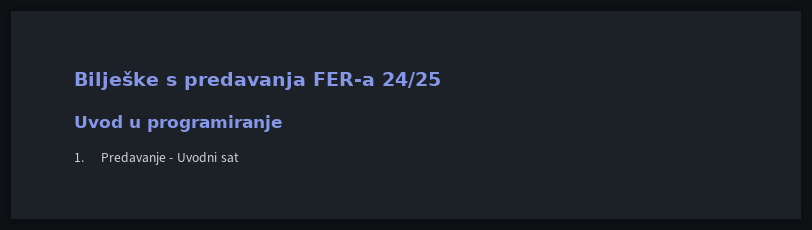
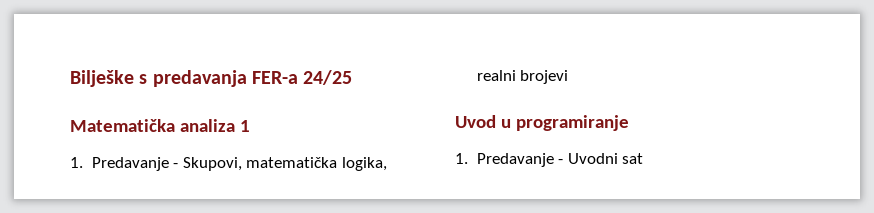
+ Matematička analiza 1
+ 1. Predavanje - Skupovi, matematička logika, realni brojevi

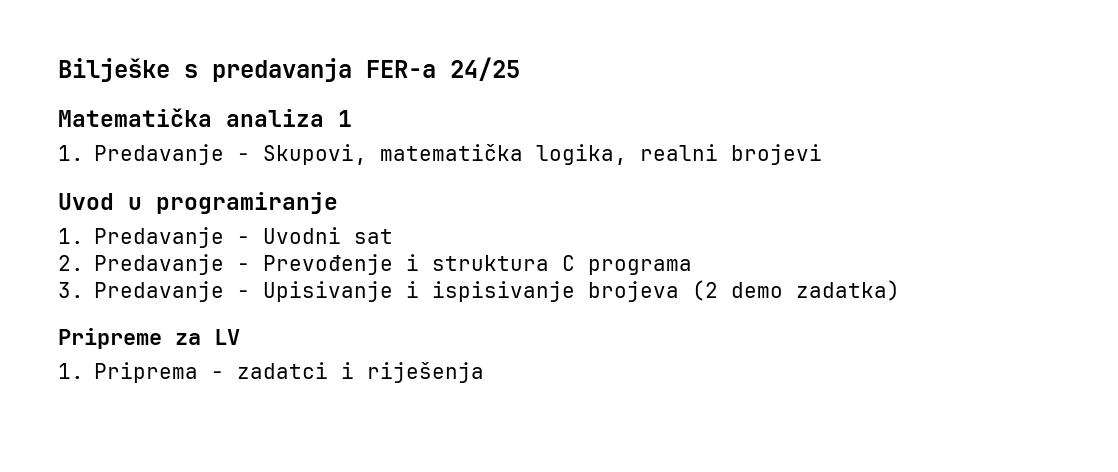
+ 2. Predavanje - Prevođenje i struktura C programa
+ 3. Predavanje - Upisivanje i ispisivanje brojeva (2 demo zadatka)
+ Pripreme za LV
+ 1. Priprema - zadatci i riješenja

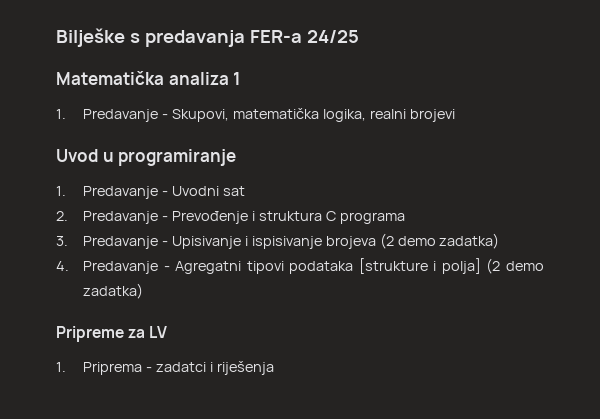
+ 4. Predavanje - Agregatni tipovi podataka [strukture i polja] (2 demo zadatka)

